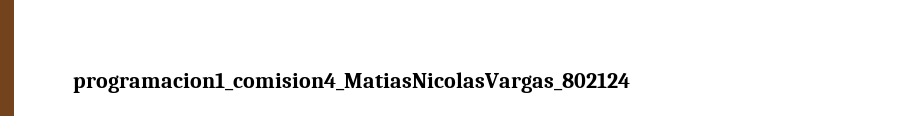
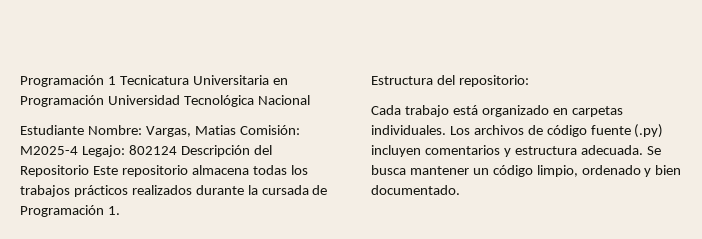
- programacion1_comision4_MatiasNicolasVargas_802124
+ Programación 1 Tecnicatura Universitaria en Programación Universidad Tecnológica Nacional
+ Estudiante Nombre: Vargas, Matias Comisión: M2025-4 Legajo: 802124 Descripción del Repositorio Este repositorio almacena todas los trabajos prácticos realizados durante la cursada de Programación 1.
+ Estructura del repositorio:
+ Cada trabajo está organizado en carpetas individuales. Los archivos de código fuente (.py) incluyen comentarios y estructura adecuada. Se busca mantener un código limpio, ordenado y bien documentado.

